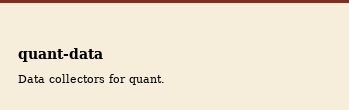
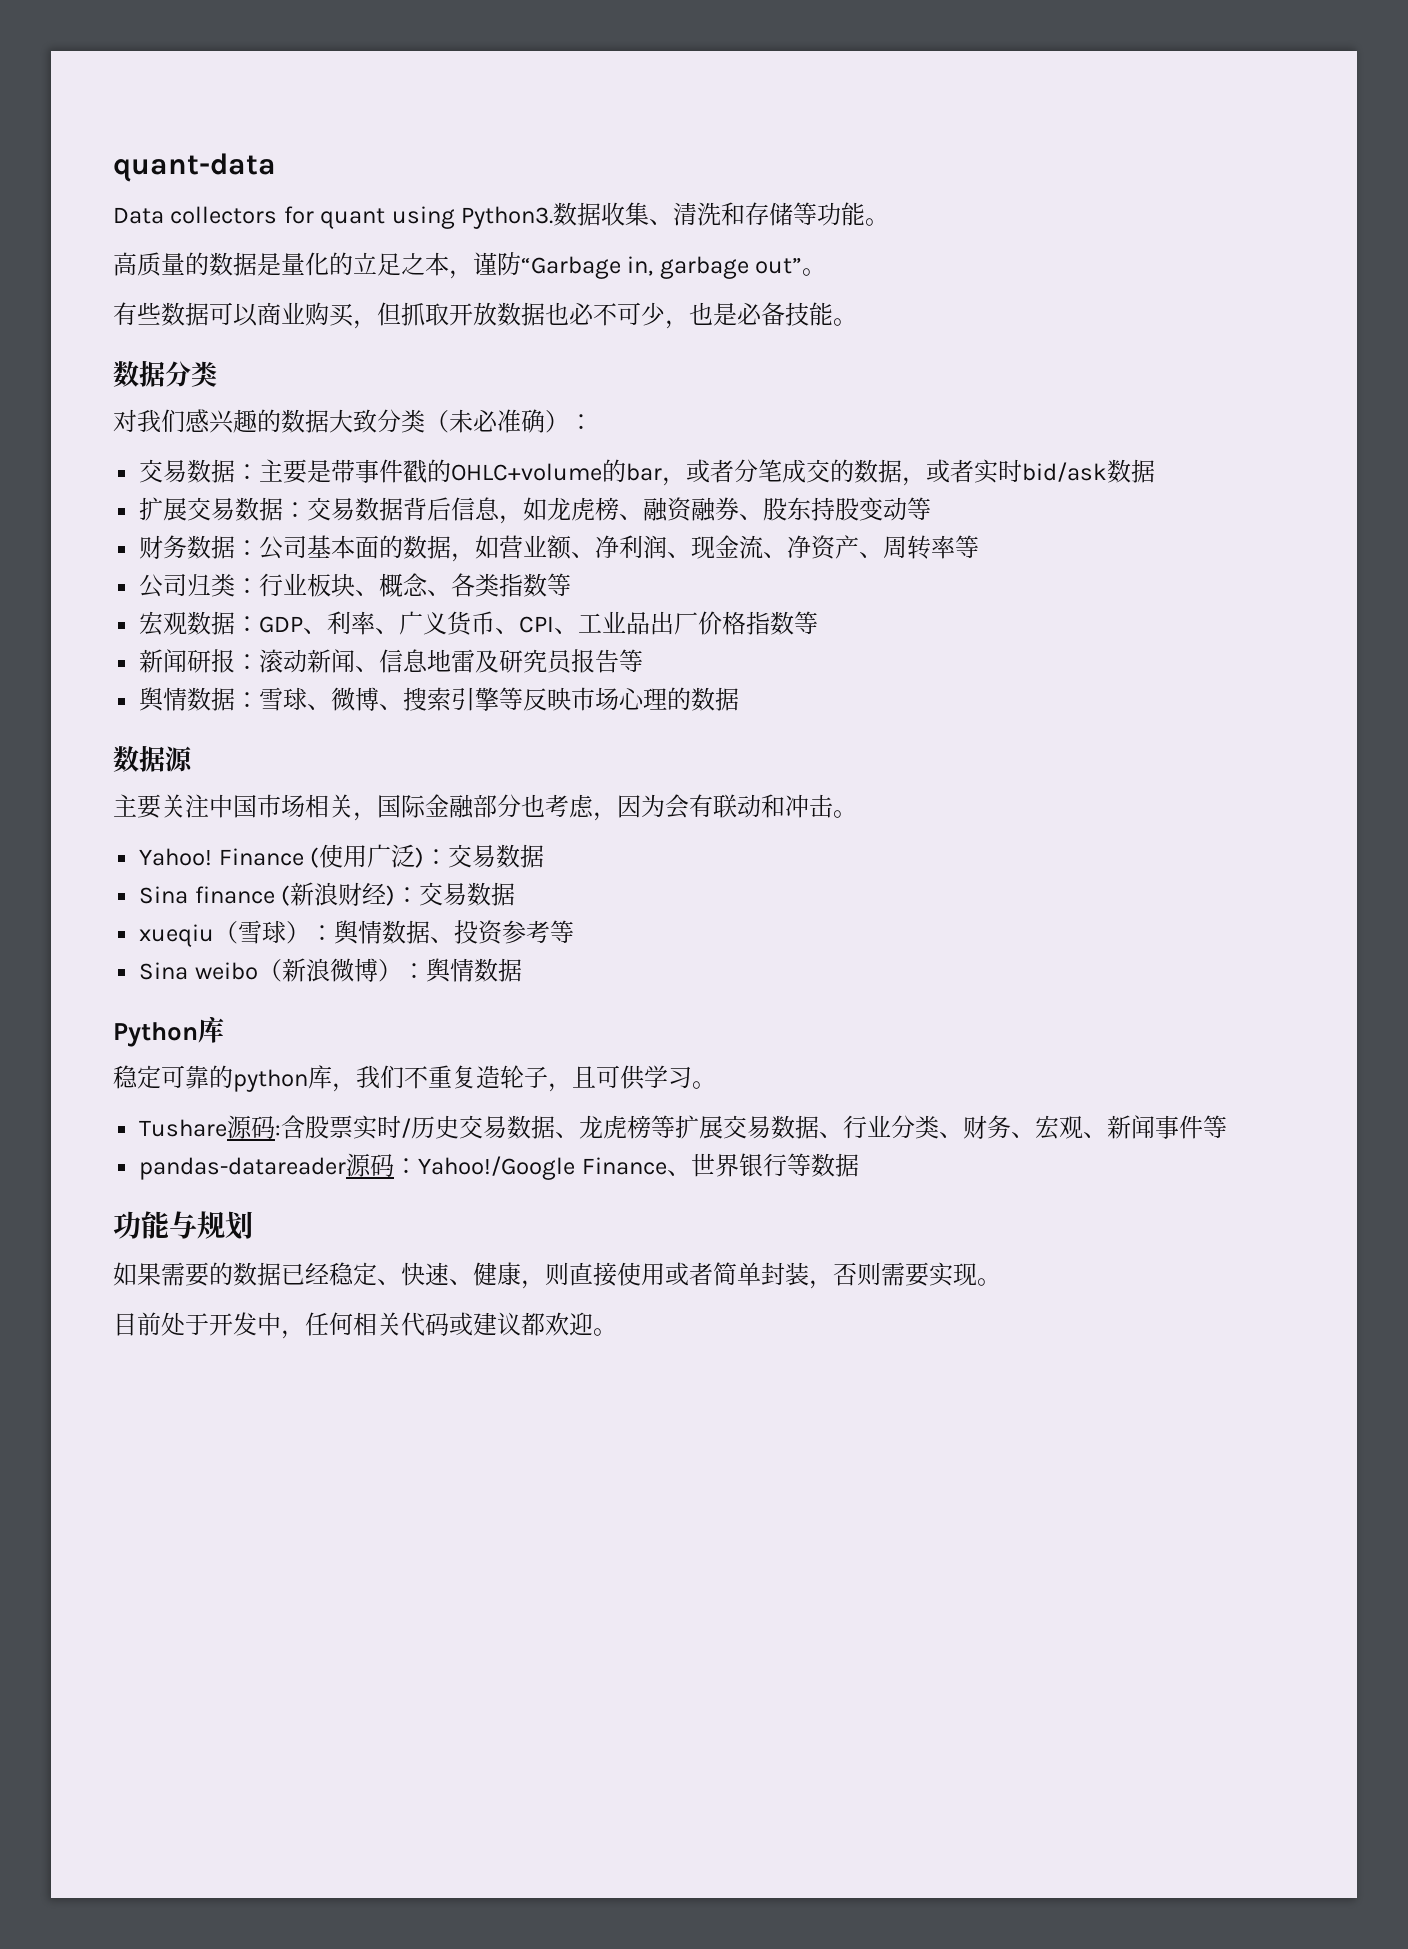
- Data collectors for quant.
+ Data collectors for quant using Python3.数据收集、清洗和存储等功能。
+ 高质量的数据是量化的立足之本，谨防“Garbage in, garbage out”。
+ 有些数据可以商业购买，但抓取开放数据也必不可少，也是必备技能。
+ 数据分类
+ 对我们感兴趣的数据大致分类（未必准确）：
+ 交易数据：主要是带事件戳的OHLC+volume的bar，或者分笔成交的数据，或者实时bid/ask数据
+ 扩展交易数据：交易数据背后信息，如龙虎榜、融资融券、股东持股变动等
+ 财务数据：公司基本面的数据，如营业额、净利润、现金流、净资产、周转率等
+ 公司归类：行业板块、概念、各类指数等
+ 宏观数据：GDP、利率、广义货币、CPI、工业品出厂价格指数等
+ 新闻研报：滚动新闻、信息地雷及研究员报告等
+ 舆情数据：雪球、微博、搜索引擎等反映市场心理的数据
+ 数据源
+ 主要关注中国市场相关，国际金融部分也考虑，因为会有联动和冲击。
+ Yahoo! Finance (使用广泛)：交易数据
+ Sina finance (新浪财经)：交易数据
+ xueqiu（雪球）：舆情数据、投资参考等
+ Sina weibo（新浪微博）：舆情数据
+ Python库
+ 稳定可靠的python库，我们不重复造轮子，且可供学习。
+ Tushare源码:含股票实时/历史交易数据、龙虎榜等扩展交易数据、行业分类、财务、宏观、新闻事件等
+ pandas-datareader源码：Yahoo!/Google Finance、世界银行等数据
+ 功能与规划
+ 如果需要的数据已经稳定、快速、健康，则直接使用或者简单封装，否则需要实现。
+ 目前处于开发中，任何相关代码或建议都欢迎。

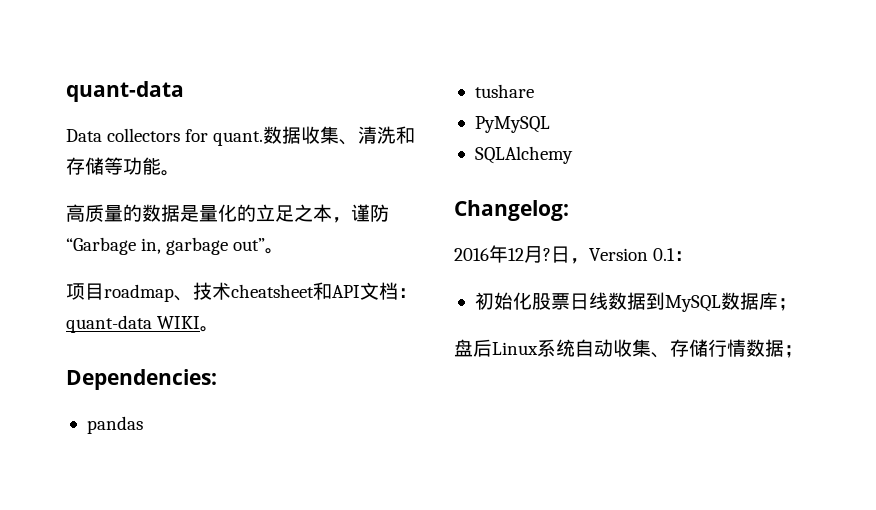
- Data collectors for quant using Python3.
+ Data collectors for quant.
- 有些数据可以商业购买，但抓取开放数据也必不可少，也是必备技能。
- 数据分类
- 对我们感兴趣的数据大致分类（未必准确）：
- 交易数据：主要是带事件戳的OHLC+volume的bar，或者分笔成交的数据，或者实时bid/ask数据
- 扩展交易数据：交易数据背后信息，如龙虎榜、融资融券、股东持股变动等
- 财务数据：公司基本面的数据，如营业额、净利润、现金流、净资产、周转率等
- 公司归类：行业板块、概念、各类指数等
- 宏观数据：GDP、利率、广义货币、CPI、工业品出厂价格指数等
- 新闻研报：滚动新闻、信息地雷及研究员报告等
- 舆情数据：雪球、微博、搜索引擎等反映市场心理的数据
- 数据源
- 主要关注中国市场相关，国际金融部分也考虑，因为会有联动和冲击。
- Yahoo! Finance (使用广泛)：交易数据
- Sina finance (新浪财经)：交易数据
- xueqiu（雪球）：舆情数据、投资参考等
- Sina weibo（新浪微博）：舆情数据
- Python库
- 稳定可靠的python库，我们不重复造轮子，且可供学习。
- Tushare源码:含股票实时/历史交易数据、龙虎榜等扩展交易数据、行业分类、财务、宏观、新闻事件等
- pandas-datareader源码：Yahoo!/Google Finance、世界银行等数据
- 功能与规划
- 如果需要的数据已经稳定、快速、健康，则直接使用或者简单封装，否则需要实现。
- 目前处于开发中，任何相关代码或建议都欢迎。
+ 项目roadmap、技术cheatsheet和API文档：quant-data WIKI。
+ Dependencies:
+ pandas
+ tushare
+ PyMySQL
+ SQLAlchemy
+ Changelog:
+ 2016年12月?日，Version 0.1：
+ 初始化股票日线数据到MySQL数据库；
+ 盘后Linux系统自动收集、存储行情数据；

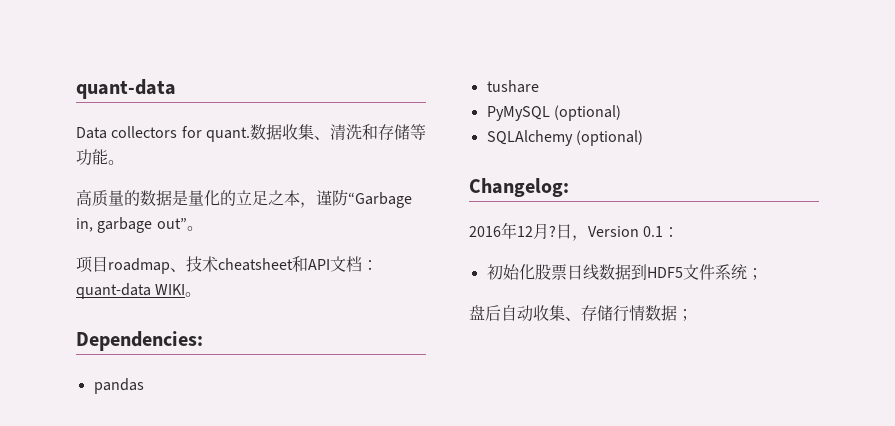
- PyMySQL
+ PyMySQL (optional)
- SQLAlchemy
+ SQLAlchemy (optional)
- 初始化股票日线数据到MySQL数据库；
+ 初始化股票日线数据到HDF5文件系统；
- 盘后Linux系统自动收集、存储行情数据；
+ 盘后自动收集、存储行情数据；

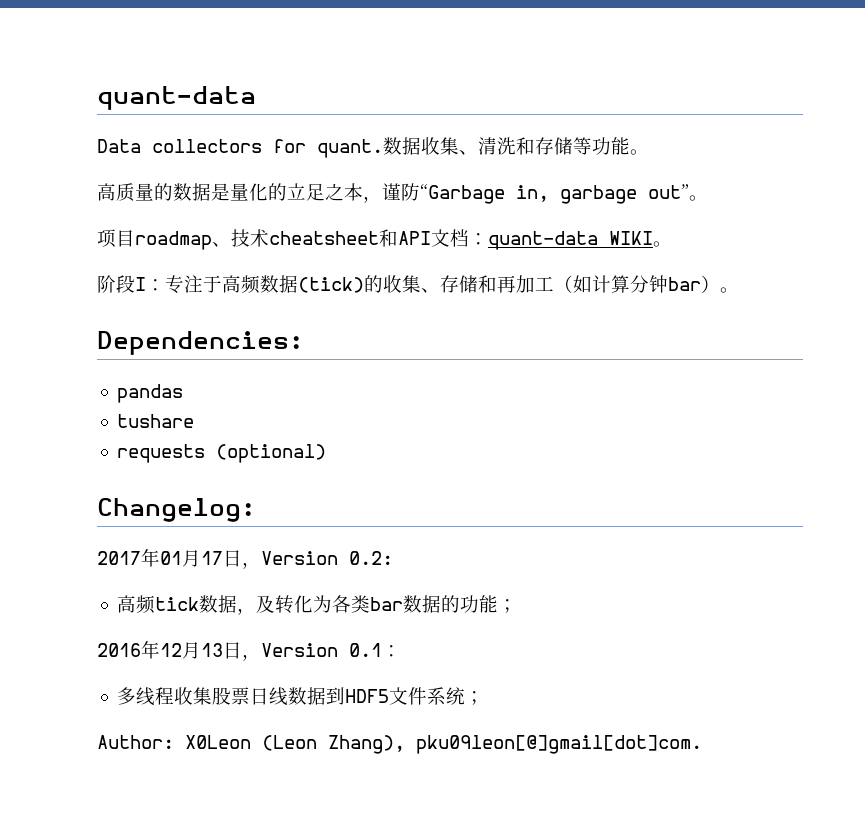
+ 阶段I：专注于高频数据(tick)的收集、存储和再加工（如计算分钟bar）。
- PyMySQL (optional)
- SQLAlchemy (optional)
+ requests (optional)
+ 2017年01月17日，Version 0.2:
+ 高频tick数据，及转化为各类bar数据的功能；
- 2016年12月?日，Version 0.1：
+ 2016年12月13日，Version 0.1：
- 初始化股票日线数据到HDF5文件系统；
+ 多线程收集股票日线数据到HDF5文件系统；
- 盘后自动收集、存储行情数据；
+ Author: X0Leon (Leon Zhang), pku09leon[@]gmail[dot]com.

